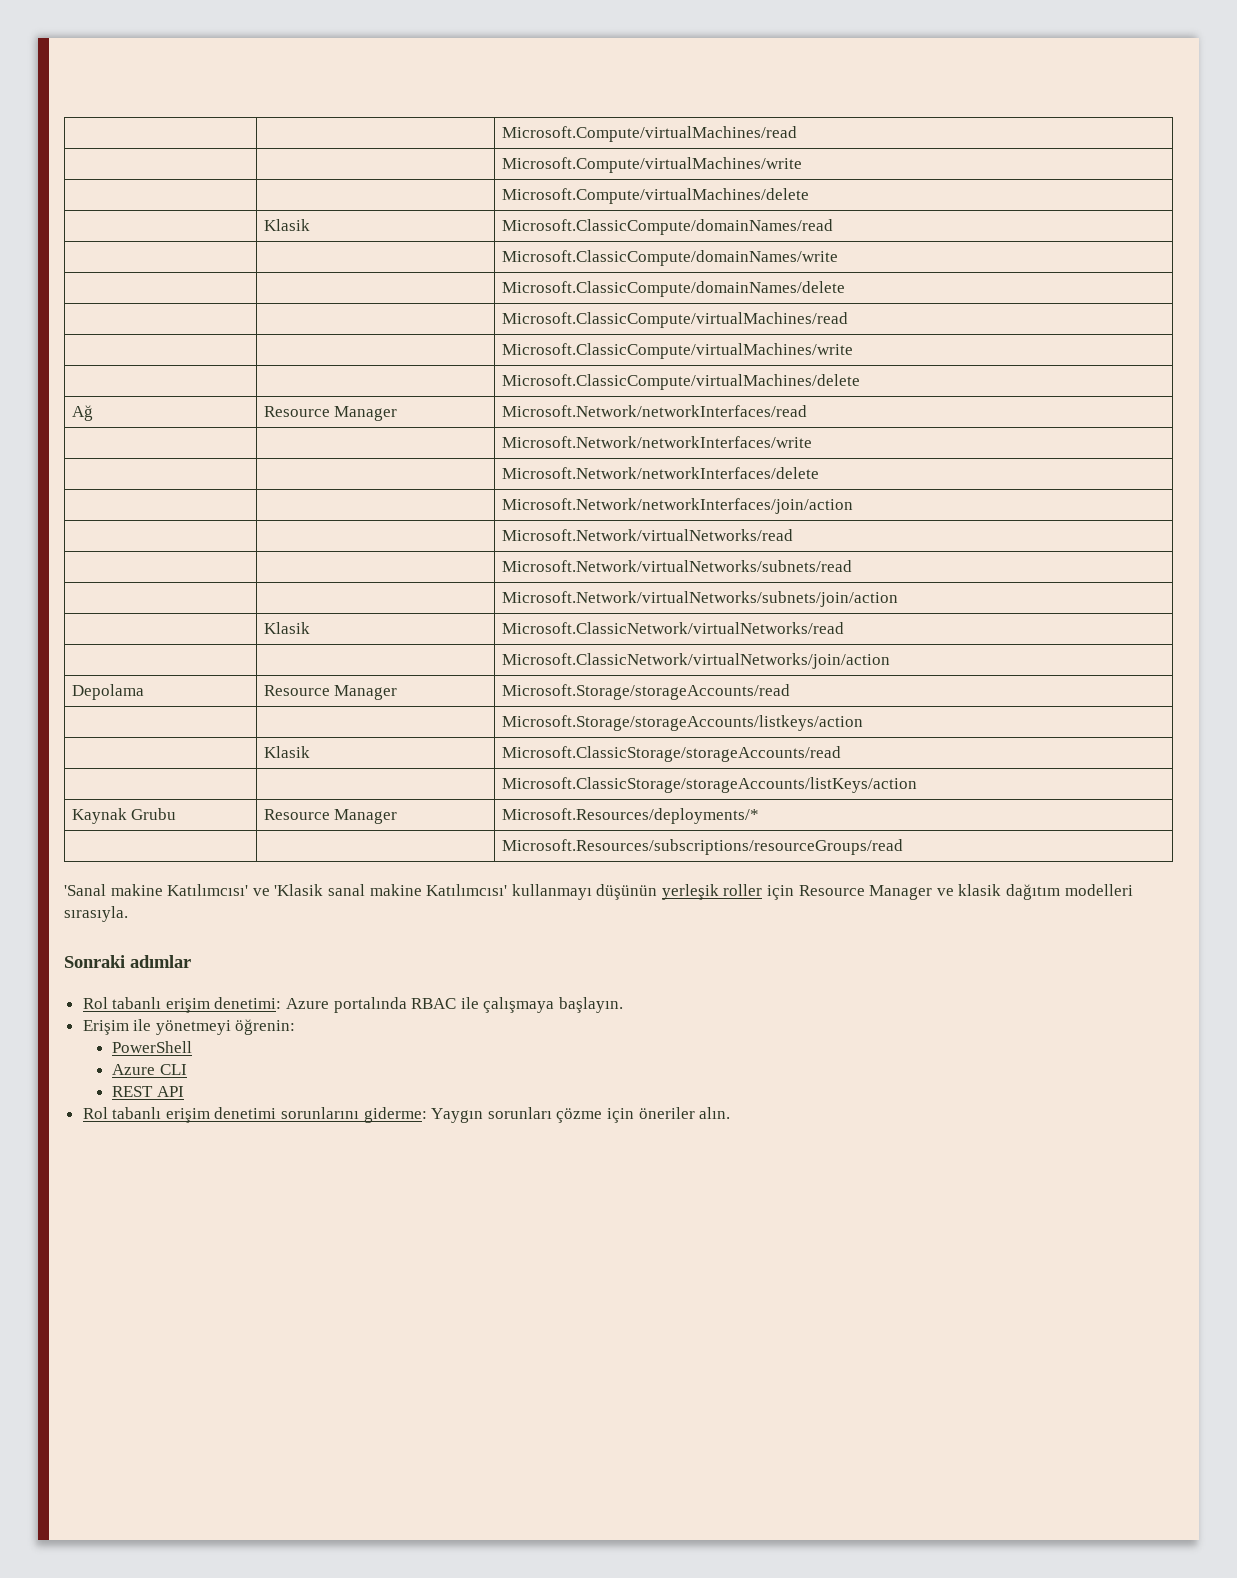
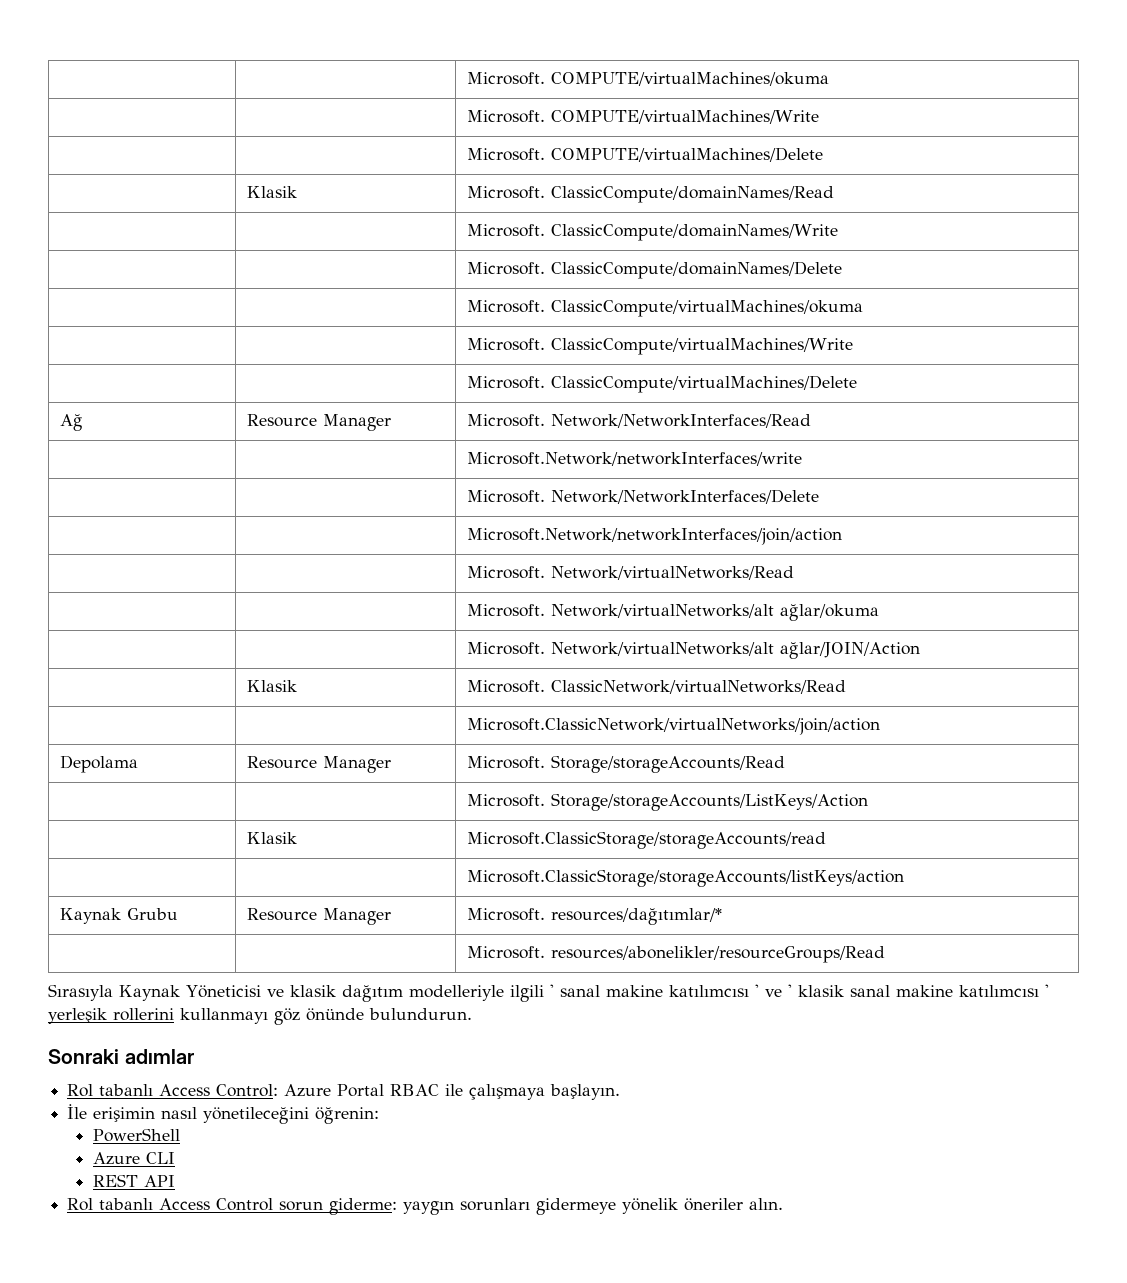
- | | Microsoft.Compute/virtualMachines/read
- | | Microsoft.Compute/virtualMachines/write
- | | Microsoft.Compute/virtualMachines/delete
- | Klasik | Microsoft.ClassicCompute/domainNames/read
- | | Microsoft.ClassicCompute/domainNames/write
- | | Microsoft.ClassicCompute/domainNames/delete
- | | Microsoft.ClassicCompute/virtualMachines/read
- | | Microsoft.ClassicCompute/virtualMachines/write
- | | Microsoft.ClassicCompute/virtualMachines/delete
+ | | Microsoft. COMPUTE/virtualMachines/okuma
+ | | Microsoft. COMPUTE/virtualMachines/Write
+ | | Microsoft. COMPUTE/virtualMachines/Delete
+ | Klasik | Microsoft. ClassicCompute/domainNames/Read
+ | | Microsoft. ClassicCompute/domainNames/Write
+ | | Microsoft. ClassicCompute/domainNames/Delete
+ | | Microsoft. ClassicCompute/virtualMachines/okuma
+ | | Microsoft. ClassicCompute/virtualMachines/Write
+ | | Microsoft. ClassicCompute/virtualMachines/Delete
- Ağ | Resource Manager | Microsoft.Network/networkInterfaces/read
+ Ağ | Resource Manager | Microsoft. Network/NetworkInterfaces/Read
- | | Microsoft.Network/networkInterfaces/delete
+ | | Microsoft. Network/NetworkInterfaces/Delete
- | | Microsoft.Network/virtualNetworks/read
- | | Microsoft.Network/virtualNetworks/subnets/read
- | | Microsoft.Network/virtualNetworks/subnets/join/action
- | Klasik | Microsoft.ClassicNetwork/virtualNetworks/read
+ | | Microsoft. Network/virtualNetworks/Read
+ | | Microsoft. Network/virtualNetworks/alt ağlar/okuma
+ | | Microsoft. Network/virtualNetworks/alt ağlar/JOIN/Action
+ | Klasik | Microsoft. ClassicNetwork/virtualNetworks/Read
- Depolama | Resource Manager | Microsoft.Storage/storageAccounts/read
- | | Microsoft.Storage/storageAccounts/listkeys/action
+ Depolama | Resource Manager | Microsoft. Storage/storageAccounts/Read
+ | | Microsoft. Storage/storageAccounts/ListKeys/Action
- Kaynak Grubu | Resource Manager | Microsoft.Resources/deployments/*
- | | Microsoft.Resources/subscriptions/resourceGroups/read
- 'Sanal makine Katılımcısı' ve 'Klasik sanal makine Katılımcısı' kullanmayı düşünün yerleşik roller için Resource Manager ve klasik dağıtım modelleri sırasıyla.
+ Kaynak Grubu | Resource Manager | Microsoft. resources/dağıtımlar/*
+ | | Microsoft. resources/abonelikler/resourceGroups/Read
+ Sırasıyla Kaynak Yöneticisi ve klasik dağıtım modelleriyle ilgili ' sanal makine katılımcısı ' ve ' klasik sanal makine katılımcısı ' yerleşik rollerini kullanmayı göz önünde bulundurun.
- Rol tabanlı erişim denetimi: Azure portalında RBAC ile çalışmaya başlayın.
+ Rol tabanlı Access Control: Azure Portal RBAC ile çalışmaya başlayın.
- Erişim ile yönetmeyi öğrenin:
+ İle erişimin nasıl yönetileceğini öğrenin:
- Rol tabanlı erişim denetimi sorunlarını giderme: Yaygın sorunları çözme için öneriler alın.
+ Rol tabanlı Access Control sorun giderme: yaygın sorunları gidermeye yönelik öneriler alın.

